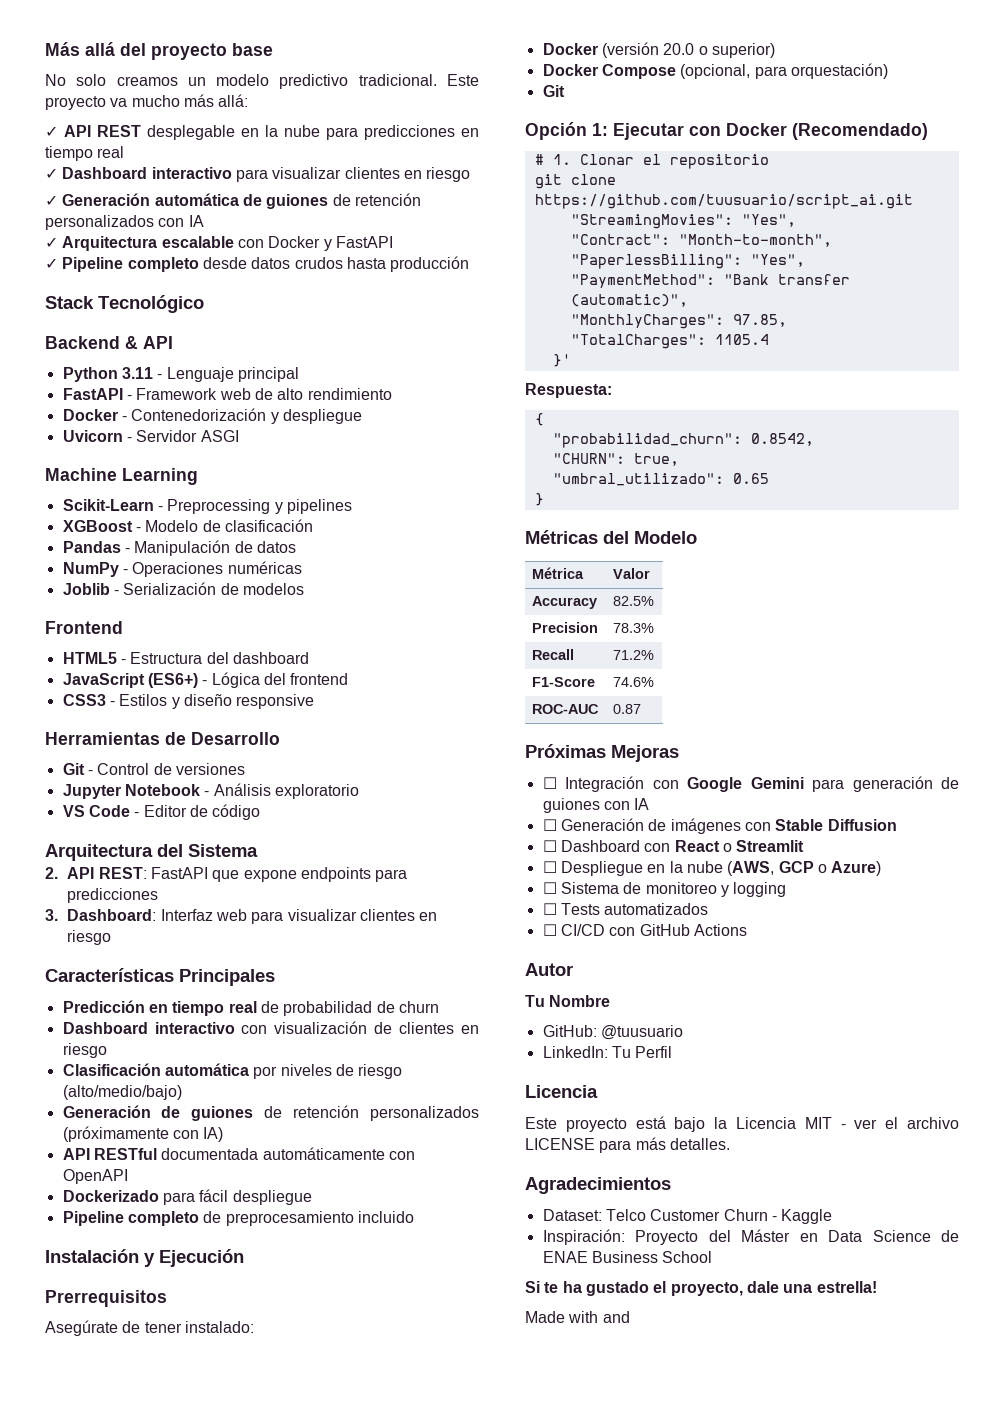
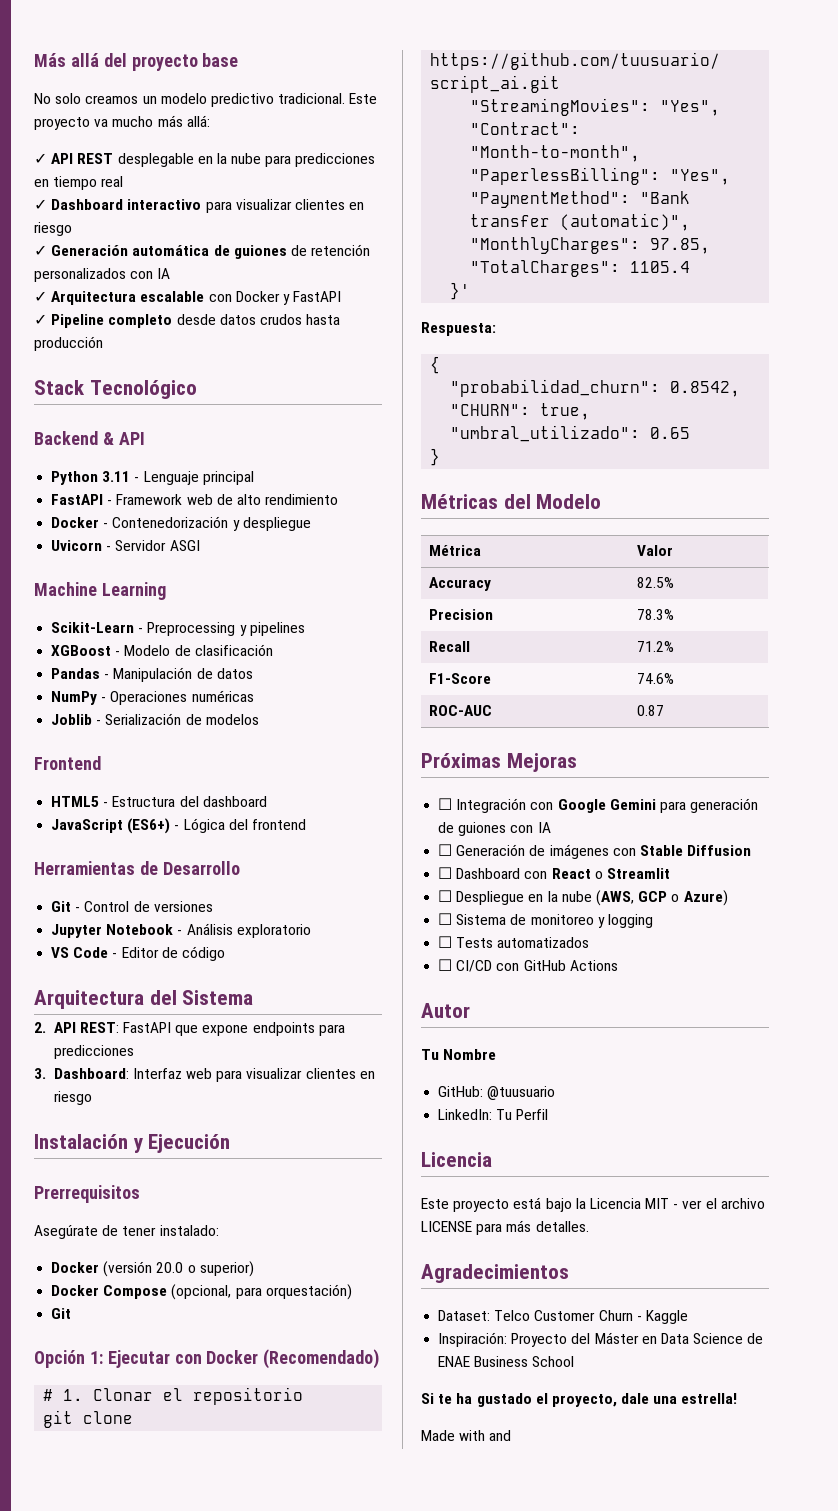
- CSS3 - Estilos y diseño responsive
- Características Principales
- Predicción en tiempo real de probabilidad de churn
- Dashboard interactivo con visualización de clientes en riesgo
- Clasificación automática por niveles de riesgo (alto/medio/bajo)
- Generación de guiones de retención personalizados (próximamente con IA)
- API RESTful documentada automáticamente con OpenAPI
- Dockerizado para fácil despliegue
- Pipeline completo de preprocesamiento incluido

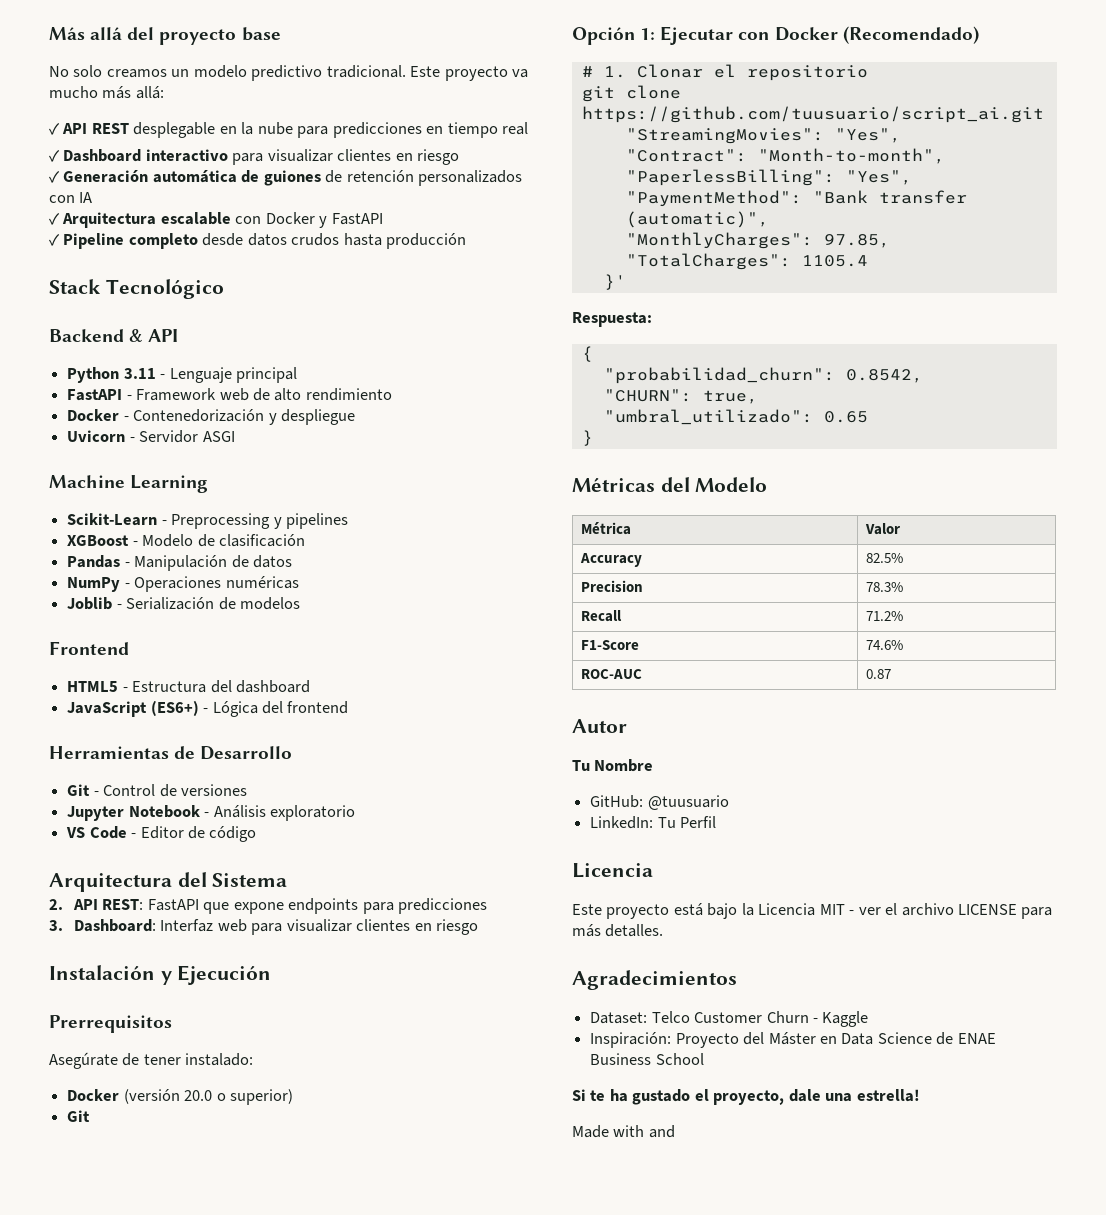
- Docker Compose (opcional, para orquestación)
- Próximas Mejoras
- ☐ Integración con Google Gemini para generación de guiones con IA
- ☐ Generación de imágenes con Stable Diffusion
- ☐ Dashboard con React o Streamlit
- ☐ Despliegue en la nube (AWS, GCP o Azure)
- ☐ Sistema de monitoreo y logging
- ☐ Tests automatizados
- ☐ CI/CD con GitHub Actions

